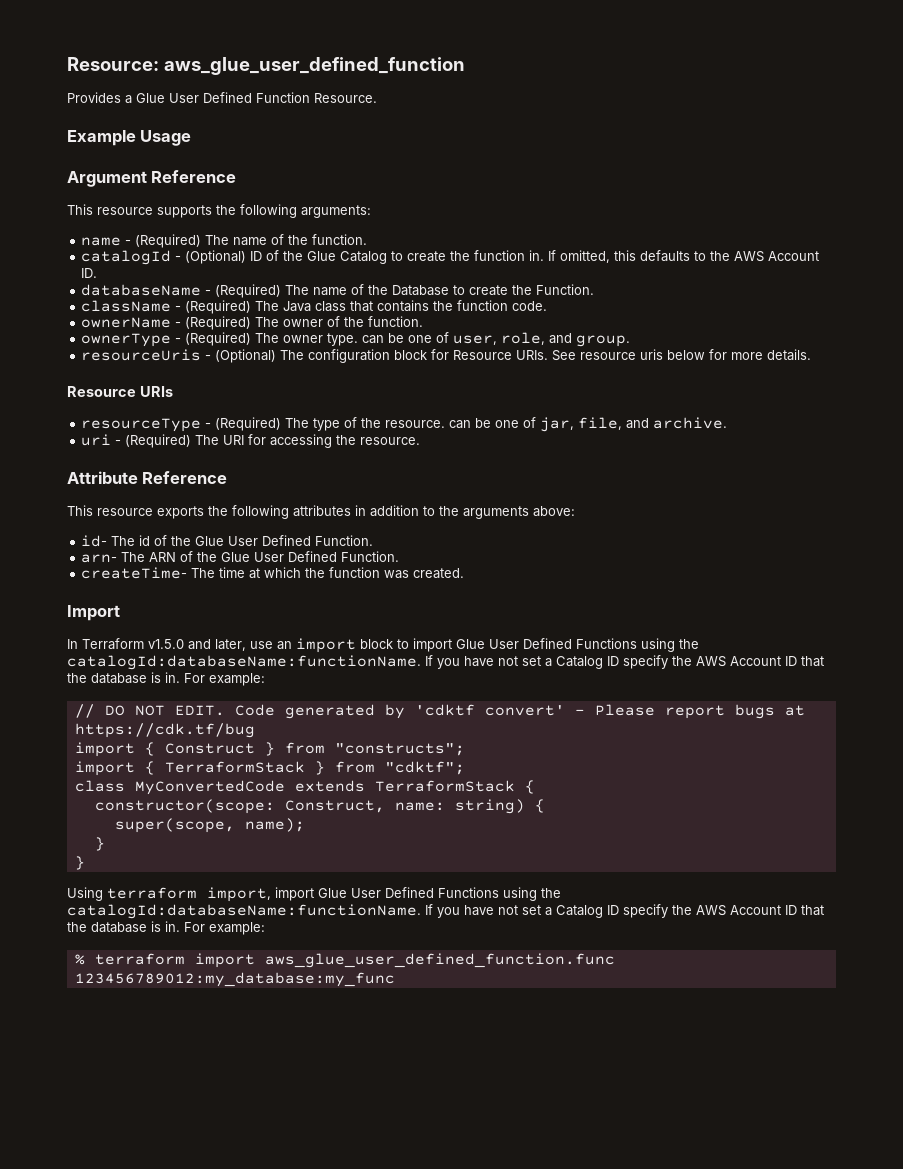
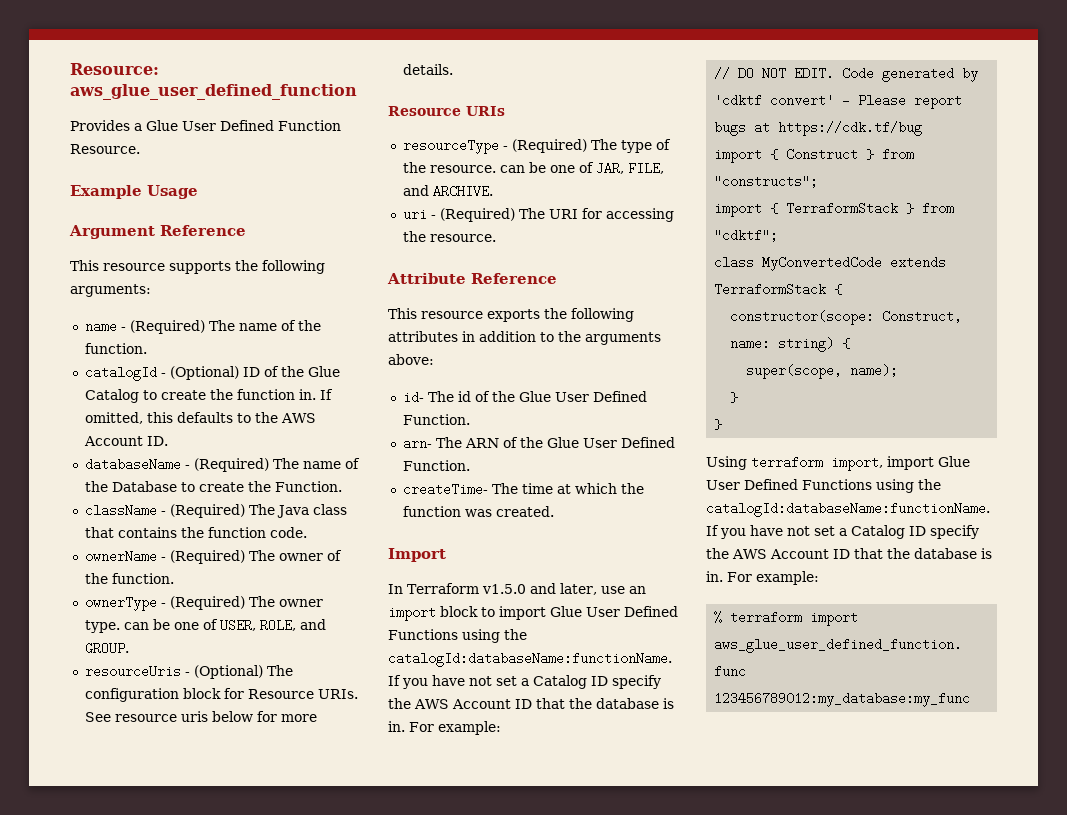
- ownerType - (Required) The owner type. can be one of user, role, and group.
+ ownerType - (Required) The owner type. can be one of USER, ROLE, and GROUP.
- resourceType - (Required) The type of the resource. can be one of jar, file, and archive.
+ resourceType - (Required) The type of the resource. can be one of JAR, FILE, and ARCHIVE.

